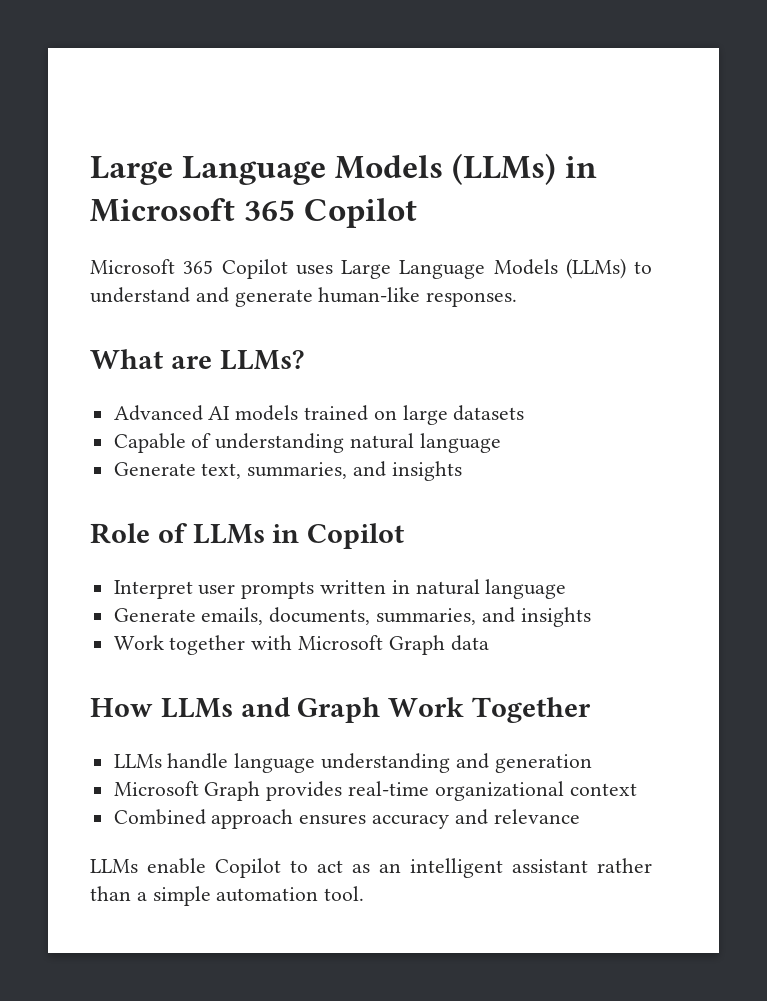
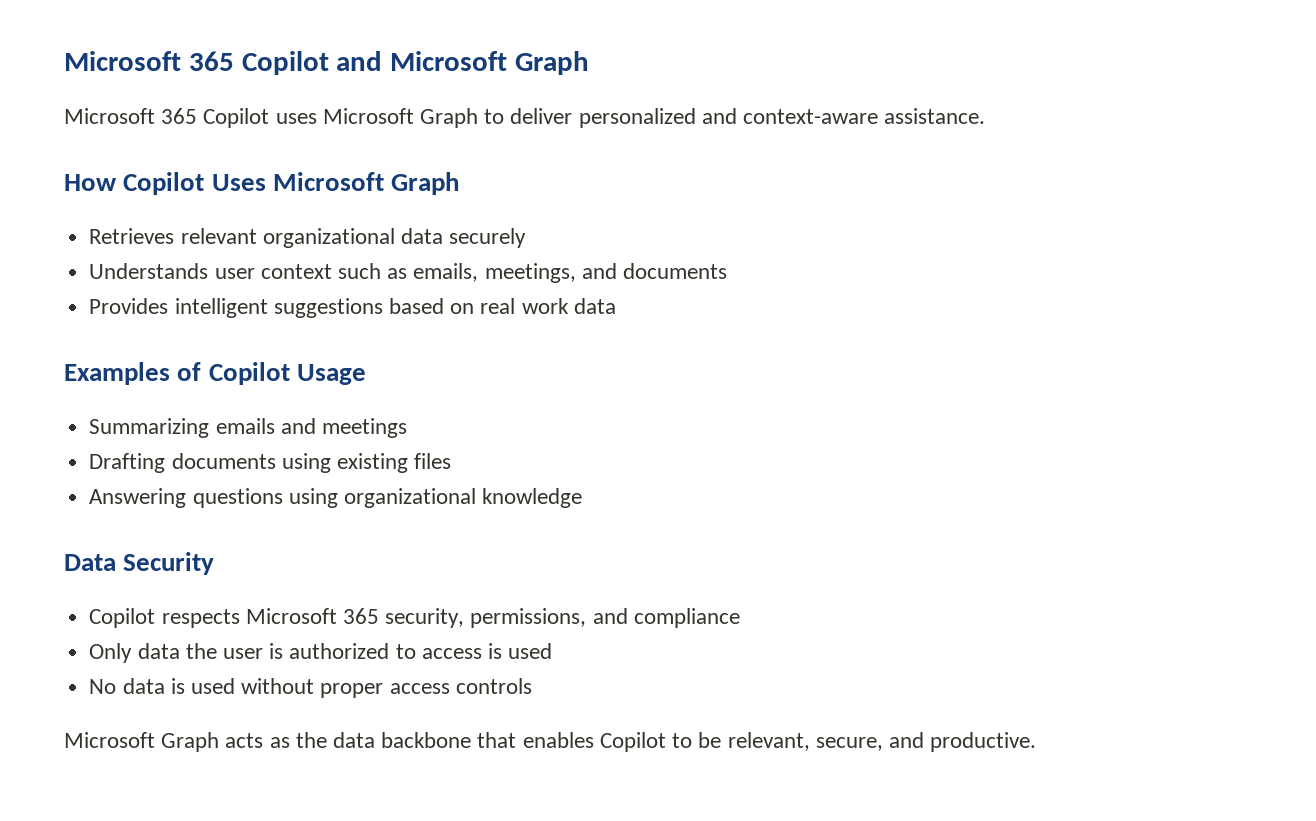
- Large Language Models (LLMs) in Microsoft 365 Copilot
+ Microsoft 365 Copilot and Microsoft Graph
- Microsoft 365 Copilot uses Large Language Models (LLMs) to understand and generate human-like responses.
- What are LLMs?
- Advanced AI models trained on large datasets
- Capable of understanding natural language
- Generate text, summaries, and insights
- Role of LLMs in Copilot
- Interpret user prompts written in natural language
- Generate emails, documents, summaries, and insights
- Work together with Microsoft Graph data
- How LLMs and Graph Work Together
- LLMs handle language understanding and generation
- Microsoft Graph provides real-time organizational context
- Combined approach ensures accuracy and relevance
- LLMs enable Copilot to act as an intelligent assistant rather than a simple automation tool.
+ Microsoft 365 Copilot uses Microsoft Graph to deliver personalized and context-aware assistance.
+ How Copilot Uses Microsoft Graph
+ Retrieves relevant organizational data securely
+ Understands user context such as emails, meetings, and documents
+ Provides intelligent suggestions based on real work data
+ Examples of Copilot Usage
+ Summarizing emails and meetings
+ Drafting documents using existing files
+ Answering questions using organizational knowledge
+ Data Security
+ Copilot respects Microsoft 365 security, permissions, and compliance
+ Only data the user is authorized to access is used
+ No data is used without proper access controls
+ Microsoft Graph acts as the data backbone that enables Copilot to be relevant, secure, and productive.

